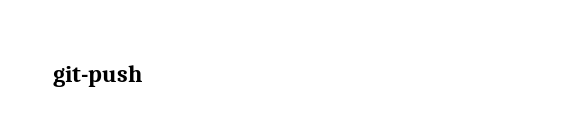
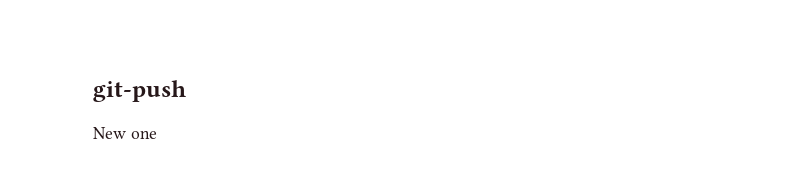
+ New one

